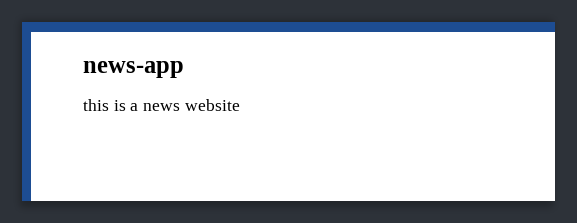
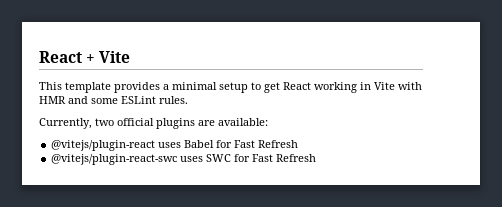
- news-app
- this is a news website
+ React + Vite
+ This template provides a minimal setup to get React working in Vite with HMR and some ESLint rules.
+ Currently, two official plugins are available:
+ @vitejs/plugin-react uses Babel for Fast Refresh
+ @vitejs/plugin-react-swc uses SWC for Fast Refresh

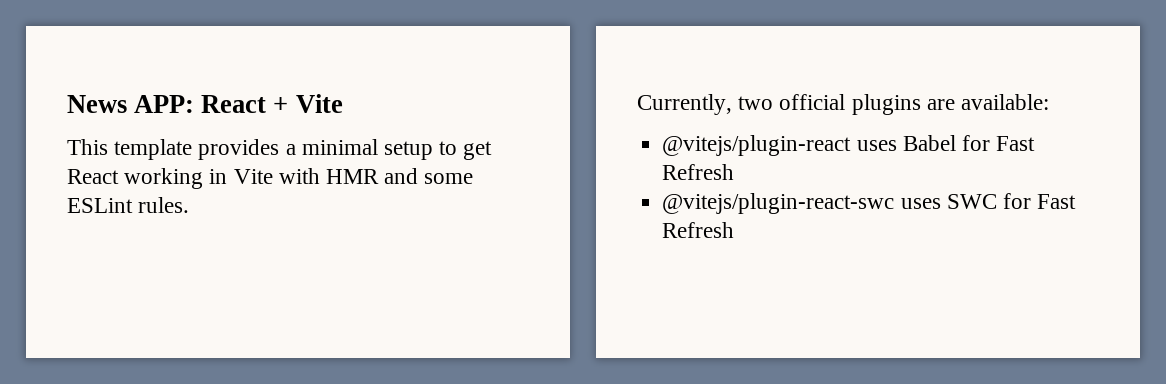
- React + Vite
+ News APP: React + Vite

